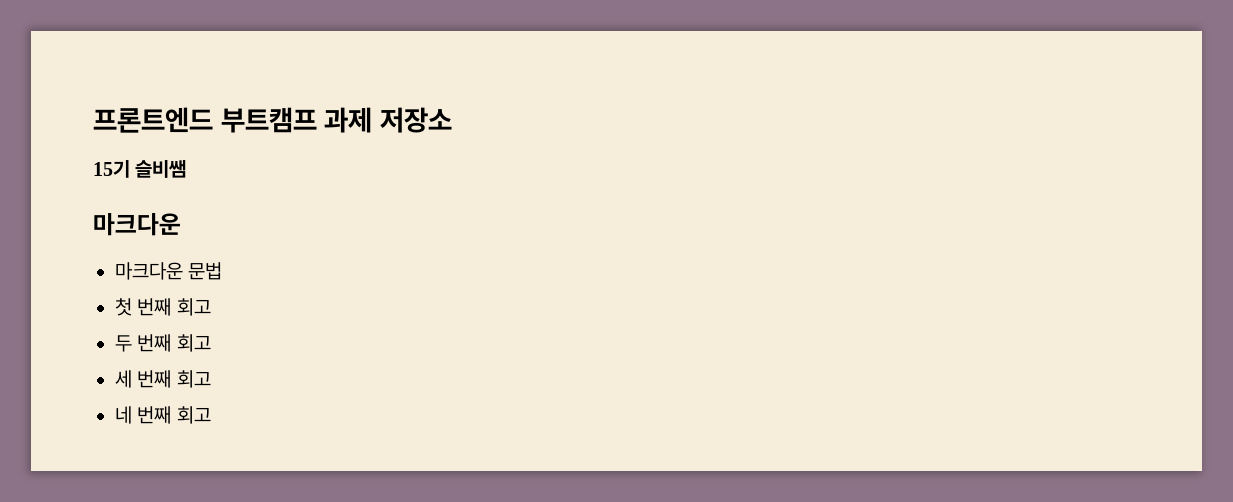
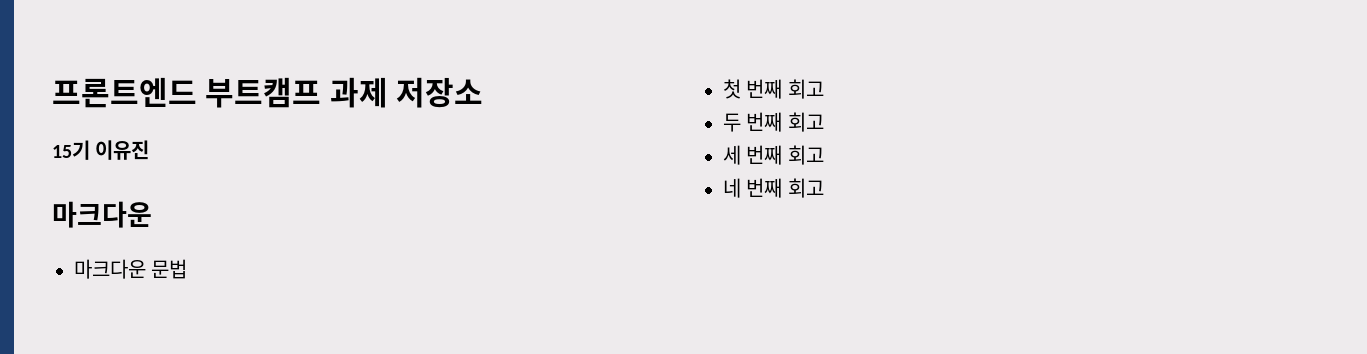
- 15기 슬비쌤
+ 15기 이유진

